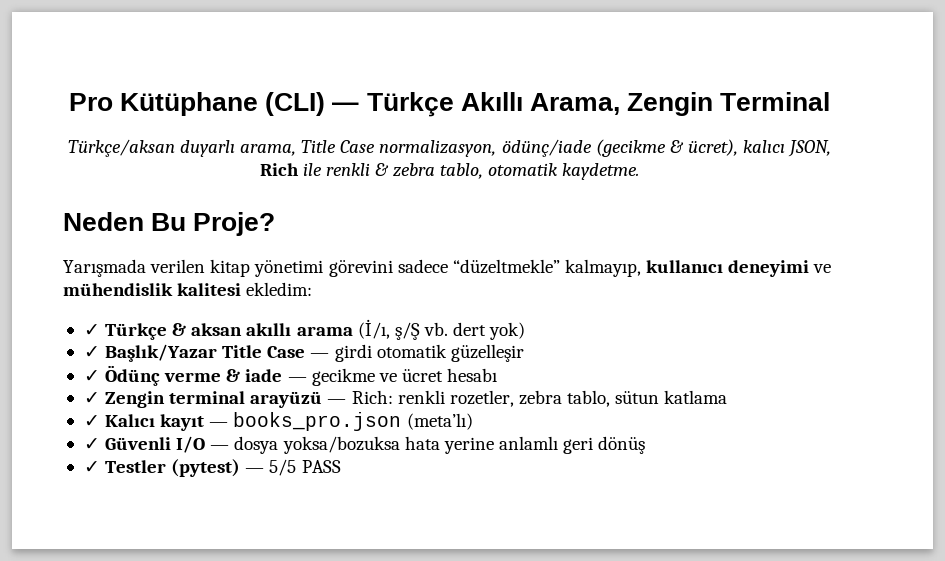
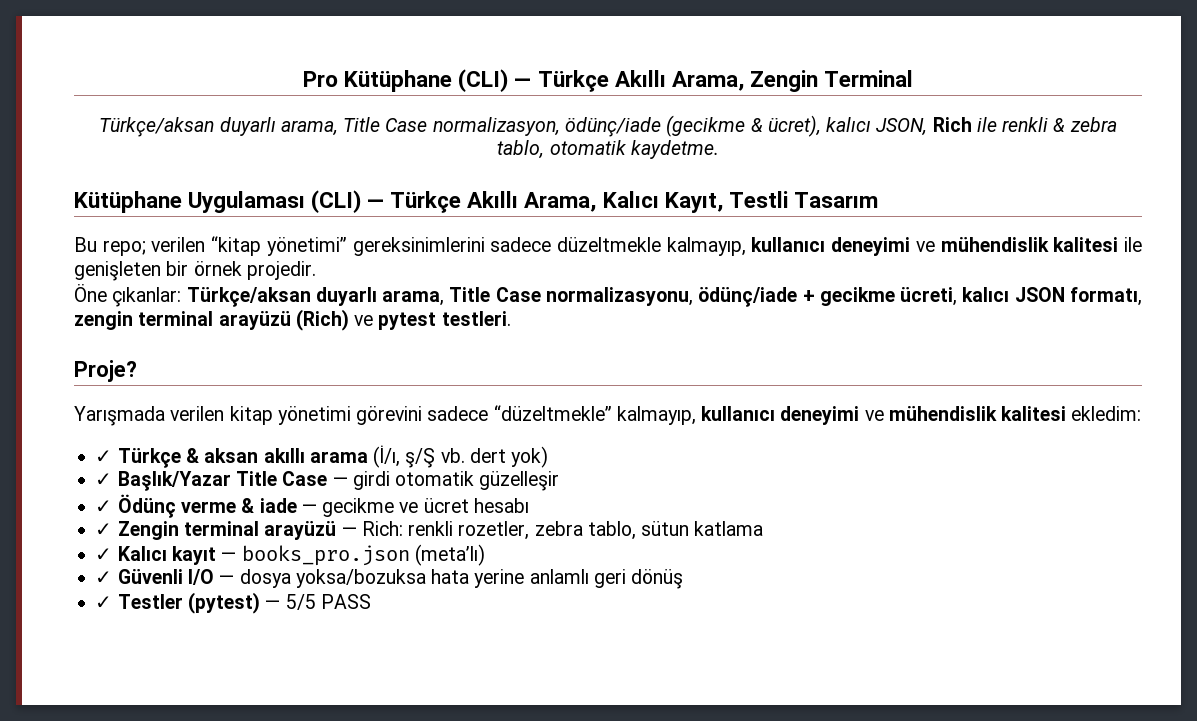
- Neden Bu Proje?
+ Kütüphane Uygulaması (CLI) — Türkçe Akıllı Arama, Kalıcı Kayıt, Testli Tasarım
+ Bu repo; verilen “kitap yönetimi” gereksinimlerini sadece düzeltmekle kalmayıp, kullanıcı deneyimi ve mühendislik kalitesi ile genişleten bir örnek projedir.
+ Öne çıkanlar: Türkçe/aksan duyarlı arama, Title Case normalizasyonu, ödünç/iade + gecikme ücreti, kalıcı JSON formatı, zengin terminal arayüzü (Rich) ve pytest testleri.
+ Proje?

